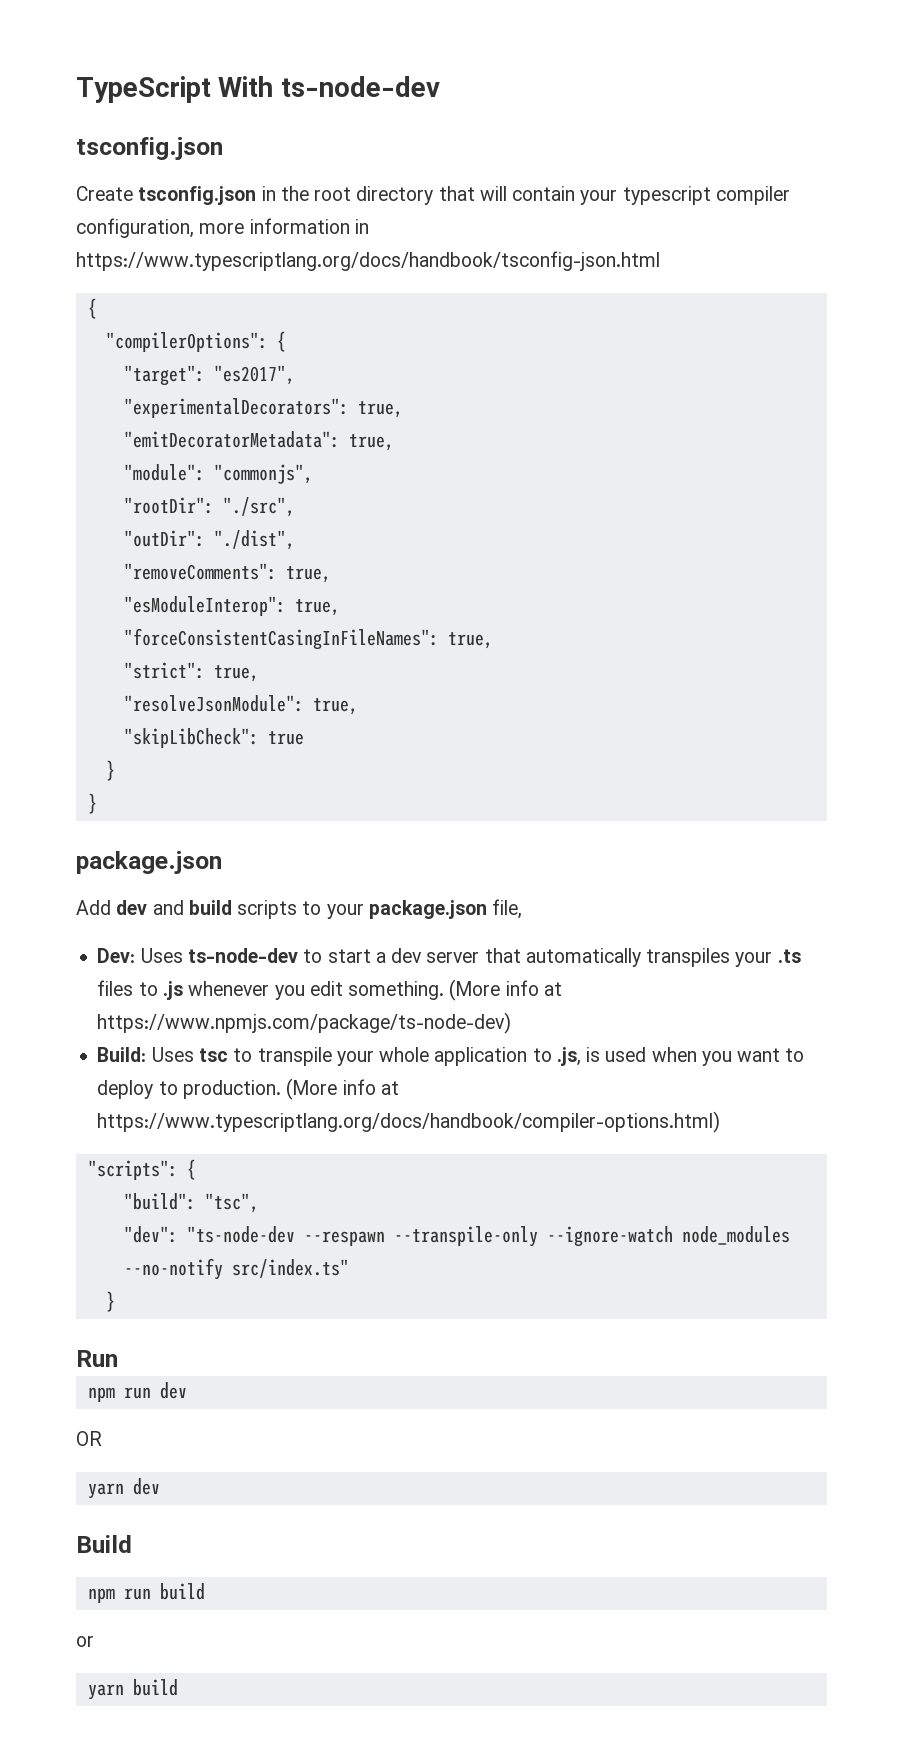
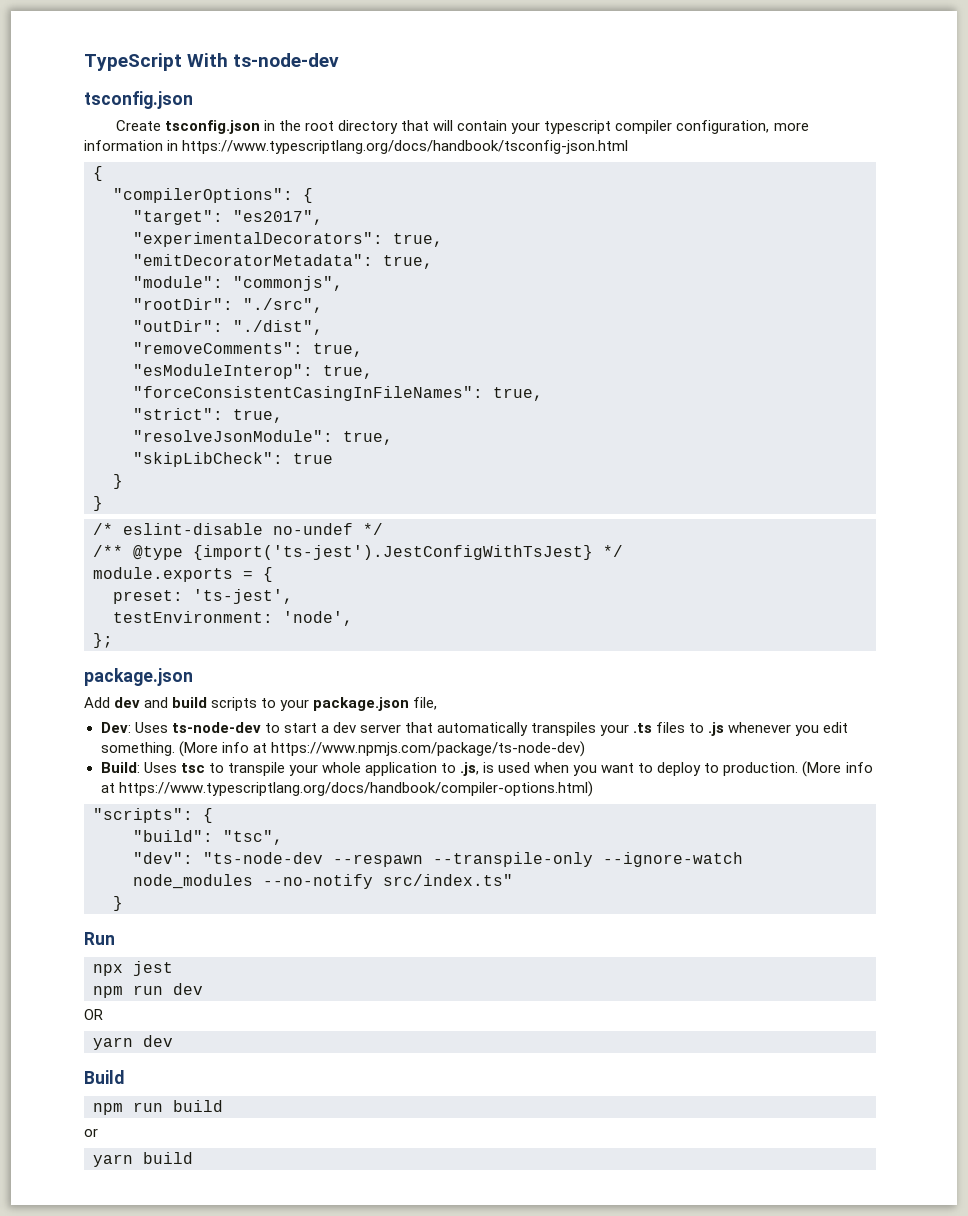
+ /* eslint-disable no-undef */
+ /** @type {import('ts-jest').JestConfigWithTsJest} */
+ module.exports = {
+ preset: 'ts-jest',
+ testEnvironment: 'node',
+ };
+ npx jest

